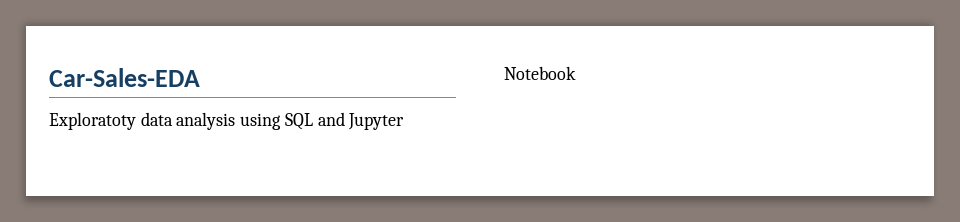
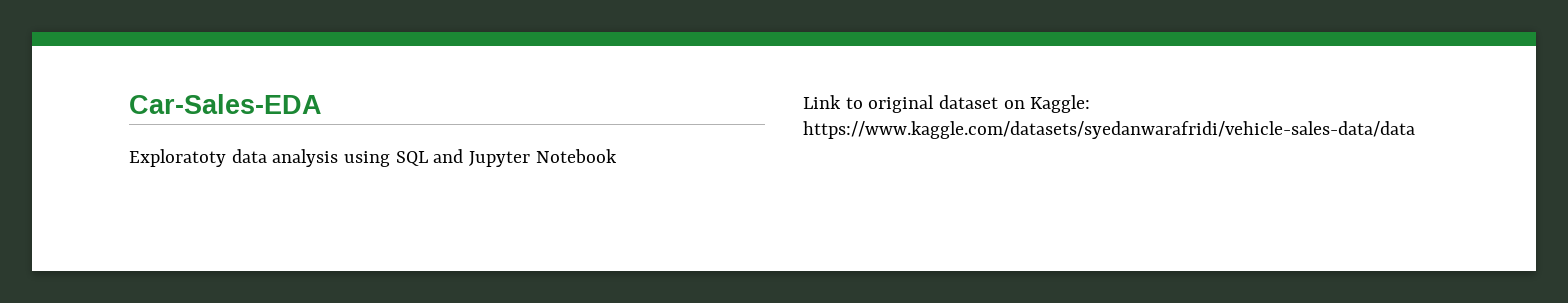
+ Link to original dataset on Kaggle: https://www.kaggle.com/datasets/syedanwarafridi/vehicle-sales-data/data

